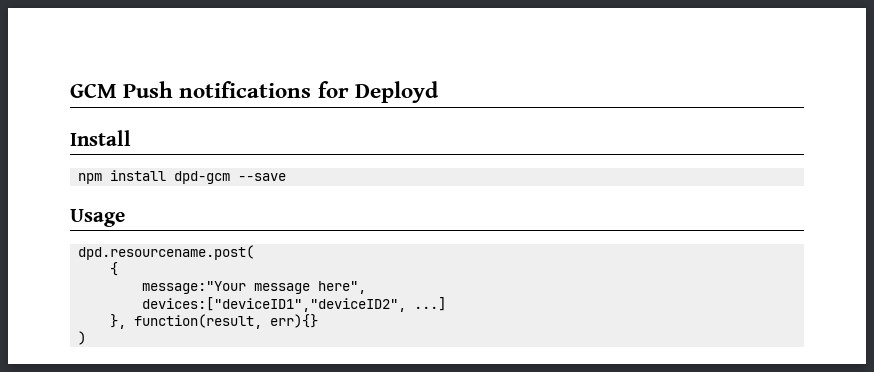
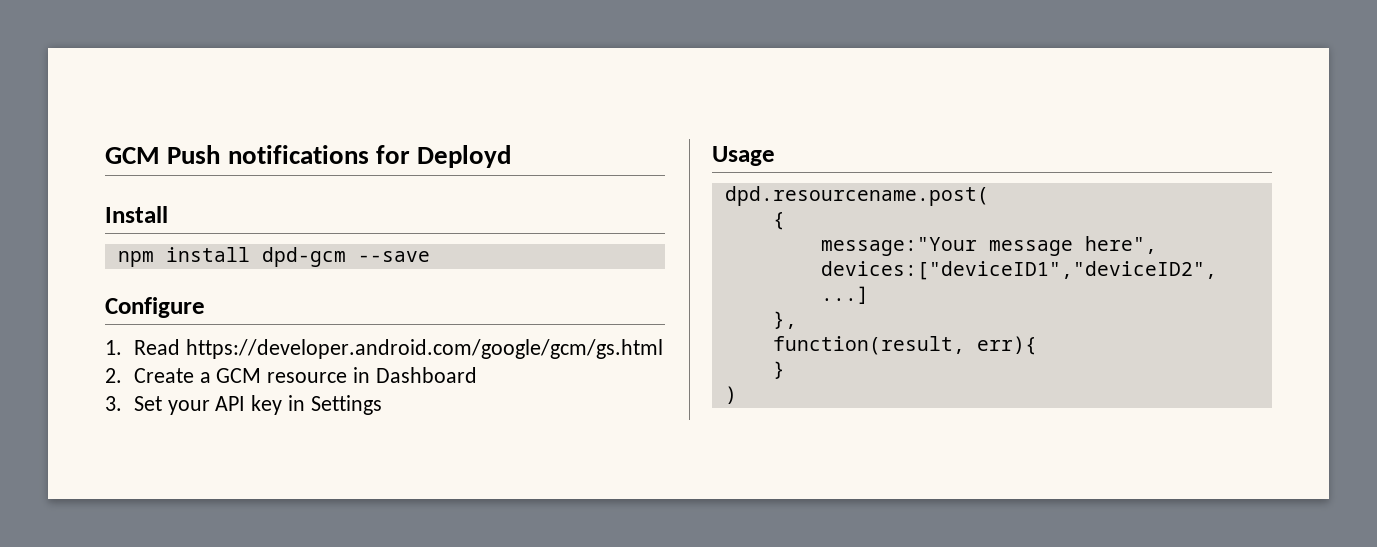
+ Configure
+ 1. Read https://developer.android.com/google/gcm/gs.html
+ 2. Create a GCM resource in Dashboard
+ 3. Set your API key in Settings
- }, function(result, err){}
+ },
+ function(result, err){
+ }

